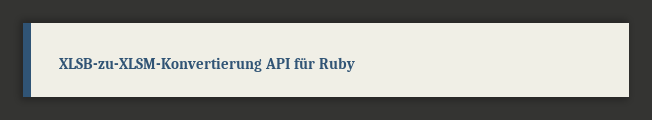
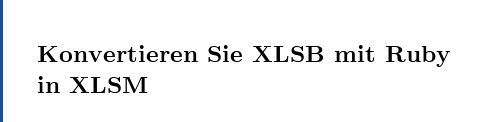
- XLSB-zu-XLSM-Konvertierung API für Ruby
+ Konvertieren Sie XLSB mit Ruby in XLSM

